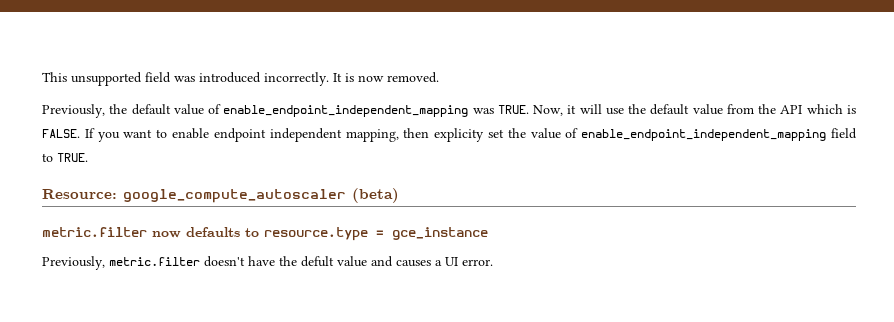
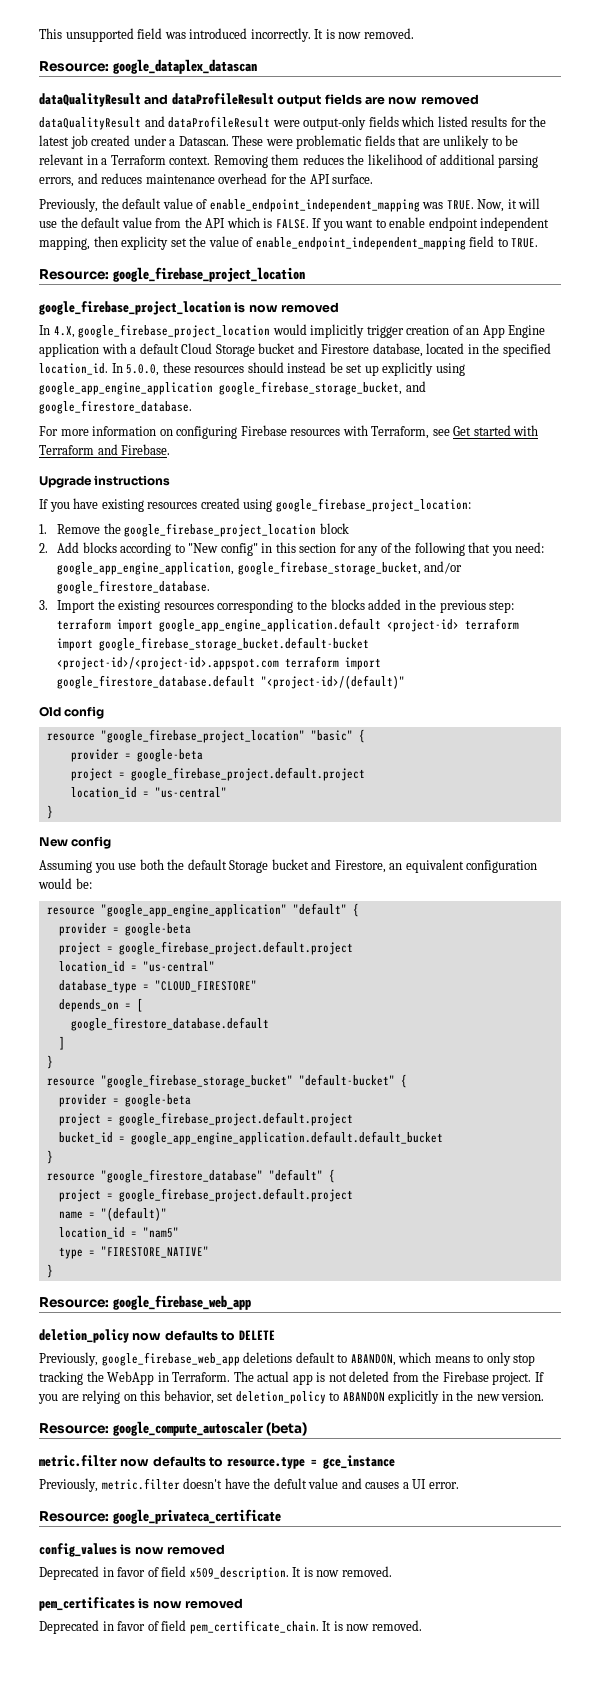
+ Resource: google_dataplex_datascan
+ dataQualityResult and dataProfileResult output fields are now removed
+ dataQualityResult and dataProfileResult were output-only fields which listed results for the latest job created under a Datascan. These were problematic fields that are unlikely to be relevant in a Terraform context. Removing them reduces the likelihood of additional parsing errors, and reduces maintenance overhead for the API surface.
+ Resource: google_firebase_project_location
+ google_firebase_project_location is now removed
+ In 4.X, google_firebase_project_location would implicitly trigger creation of an App Engine application with a default Cloud Storage bucket and Firestore database, located in the specified location_id. In 5.0.0, these resources should instead be set up explicitly using google_app_engine_application google_firebase_storage_bucket, and google_firestore_database.
+ For more information on configuring Firebase resources with Terraform, see Get started with Terraform and Firebase.
+ Upgrade instructions
+ If you have existing resources created using google_firebase_project_location:
+ 1. Remove the google_firebase_project_location block
+ 2. Add blocks according to "New config" in this section for any of the following that you need: google_app_engine_application, google_firebase_storage_bucket, and/or google_firestore_database.
+ 3. Import the existing resources corresponding to the blocks added in the previous step: terraform import google_app_engine_application.default <project-id> terraform import google_firebase_storage_bucket.default-bucket <project-id>/<project-id>.appspot.com terraform import google_firestore_database.default "<project-id>/(default)"
+ Old config
+ resource "google_firebase_project_location" "basic" {
+ provider = google-beta
+ project = google_firebase_project.default.project
+ location_id = "us-central"
+ }
+ New config
+ Assuming you use both the default Storage bucket and Firestore, an equivalent configuration would be:
+ resource "google_app_engine_application" "default" {
+ provider = google-beta
+ project = google_firebase_project.default.project
+ location_id = "us-central"
+ database_type = "CLOUD_FIRESTORE"
+ depends_on = [
+ google_firestore_database.default
+ ]
+ }
+ resource "google_firebase_storage_bucket" "default-bucket" {
+ provider = google-beta
+ project = google_firebase_project.default.project
+ bucket_id = google_app_engine_application.default.default_bucket
+ }
+ resource "google_firestore_database" "default" {
+ project = google_firebase_project.default.project
+ name = "(default)"
+ location_id = "nam5"
+ type = "FIRESTORE_NATIVE"
+ }
+ Resource: google_firebase_web_app
+ deletion_policy now defaults to DELETE
+ Previously, google_firebase_web_app deletions default to ABANDON, which means to only stop tracking the WebApp in Terraform. The actual app is not deleted from the Firebase project. If you are relying on this behavior, set deletion_policy to ABANDON explicitly in the new version.
+ Resource: google_privateca_certificate
+ config_values is now removed
+ Deprecated in favor of field x509_description. It is now removed.
+ pem_certificates is now removed
+ Deprecated in favor of field pem_certificate_chain. It is now removed.

